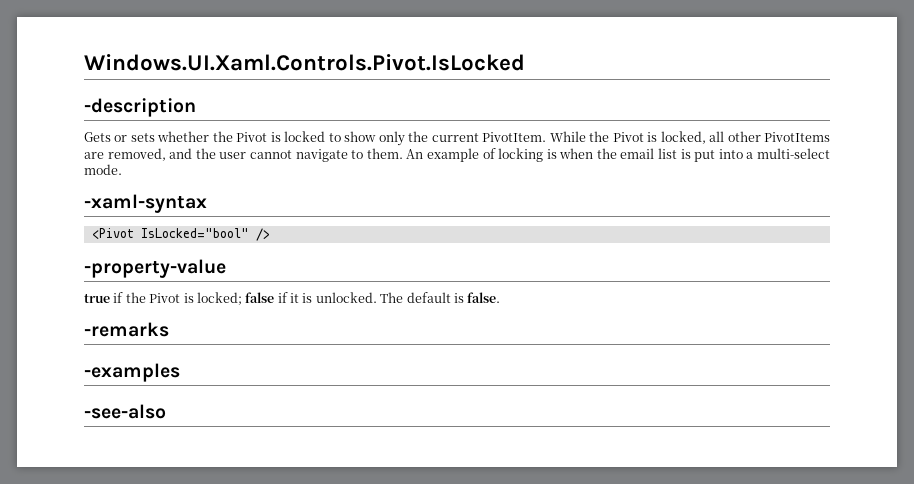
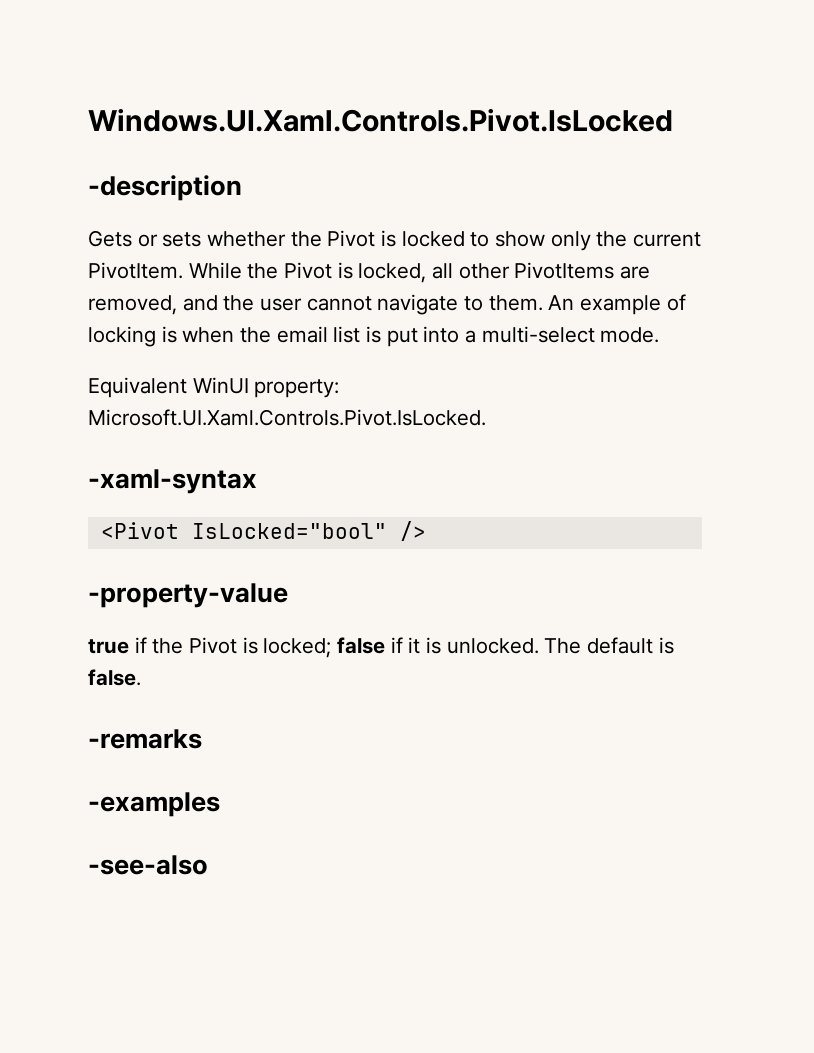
+ Equivalent WinUI property: Microsoft.UI.Xaml.Controls.Pivot.IsLocked.

